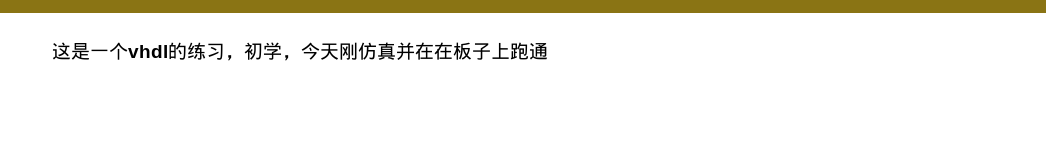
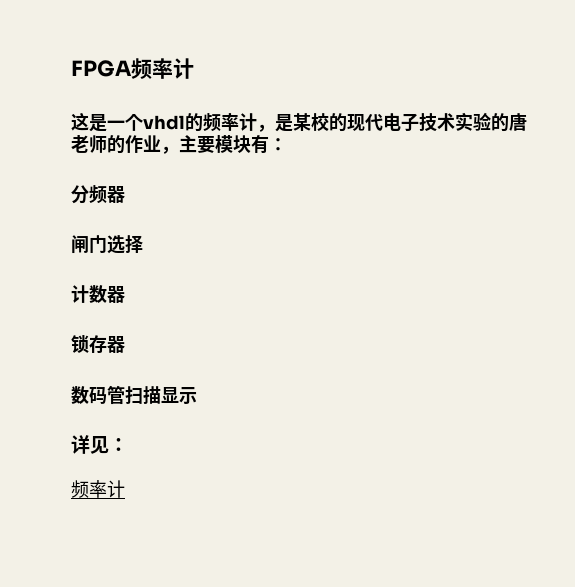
+ FPGA频率计
- 这是一个vhdl的练习，初学，今天刚仿真并在在板子上跑通
+ 这是一个vhdl的频率计，是某校的现代电子技术实验的唐老师的作业，主要模块有：
+ 分频器
+ 闸门选择
+ 计数器
+ 锁存器
+ 数码管扫描显示
+ 详见：
+ 频率计

